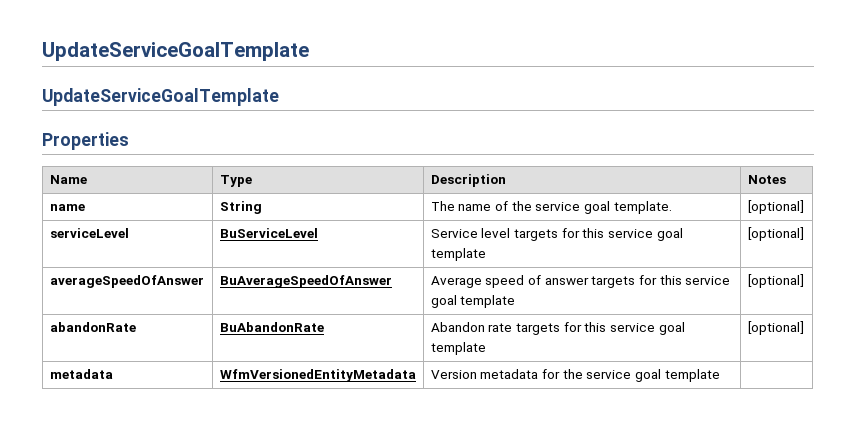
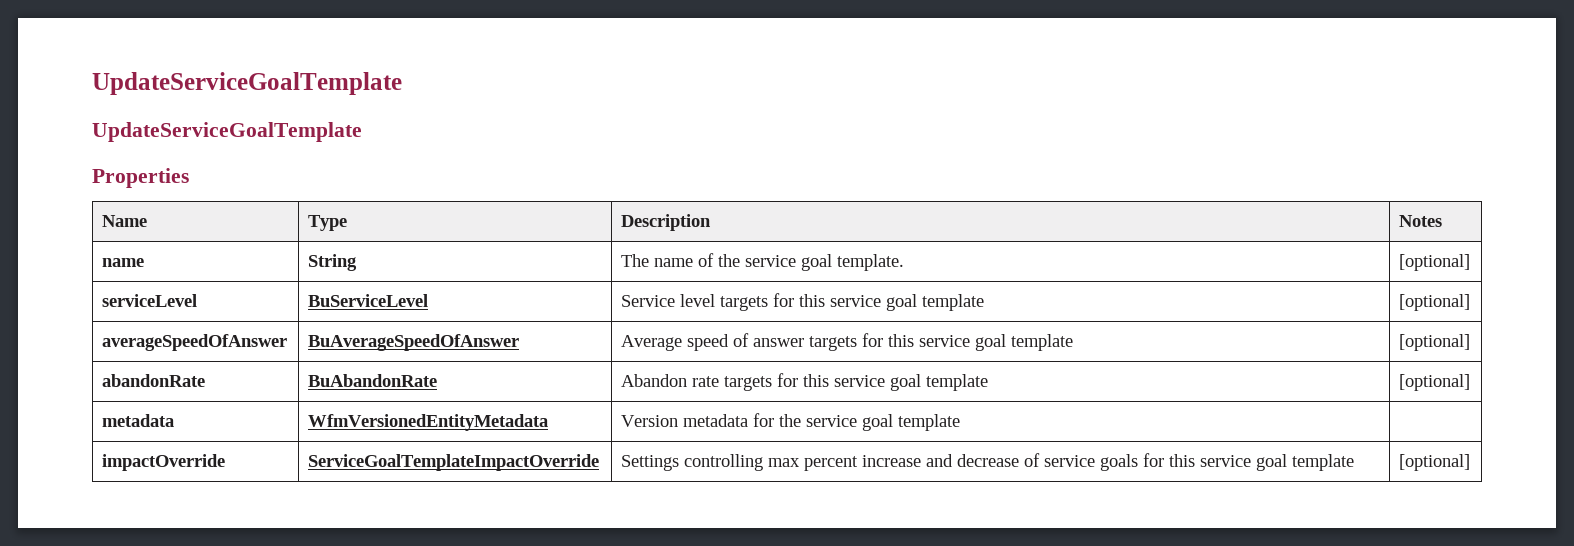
+ impactOverride | ServiceGoalTemplateImpactOverride | Settings controlling max percent increase and decrease of service goals for this service goal template | [optional]

